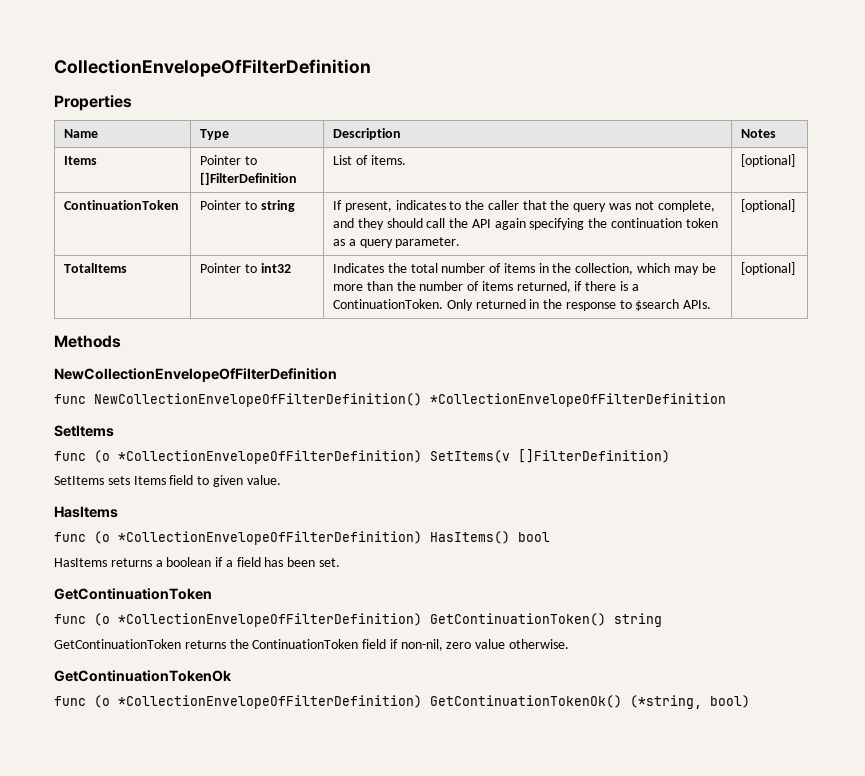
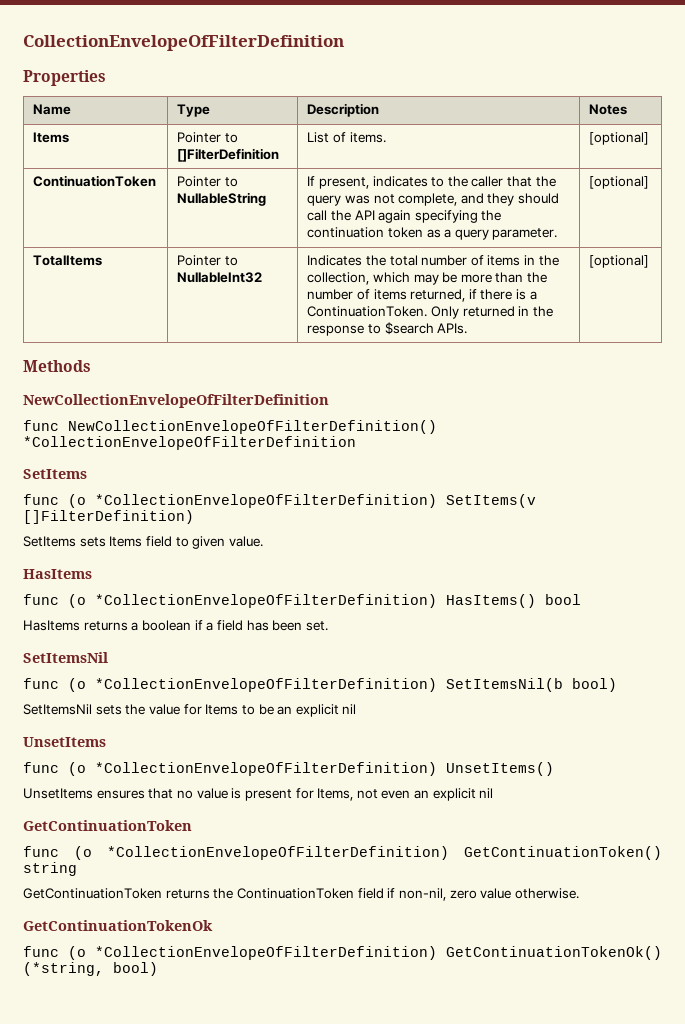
- ContinuationToken | Pointer to string | If present, indicates to the caller that the query was not complete, and they should call the API again specifying the continuation token as a query parameter. | [optional]
+ ContinuationToken | Pointer to NullableString | If present, indicates to the caller that the query was not complete, and they should call the API again specifying the continuation token as a query parameter. | [optional]
- TotalItems | Pointer to int32 | Indicates the total number of items in the collection, which may be more than the number of items returned, if there is a ContinuationToken. Only returned in the response to $search APIs. | [optional]
+ TotalItems | Pointer to NullableInt32 | Indicates the total number of items in the collection, which may be more than the number of items returned, if there is a ContinuationToken. Only returned in the response to $search APIs. | [optional]
  HasItems returns a boolean if a field has been set.
+ SetItemsNil
+ func (o *CollectionEnvelopeOfFilterDefinition) SetItemsNil(b bool)
+ SetItemsNil sets the value for Items to be an explicit nil
+ UnsetItems
+ func (o *CollectionEnvelopeOfFilterDefinition) UnsetItems()
+ UnsetItems ensures that no value is present for Items, not even an explicit nil

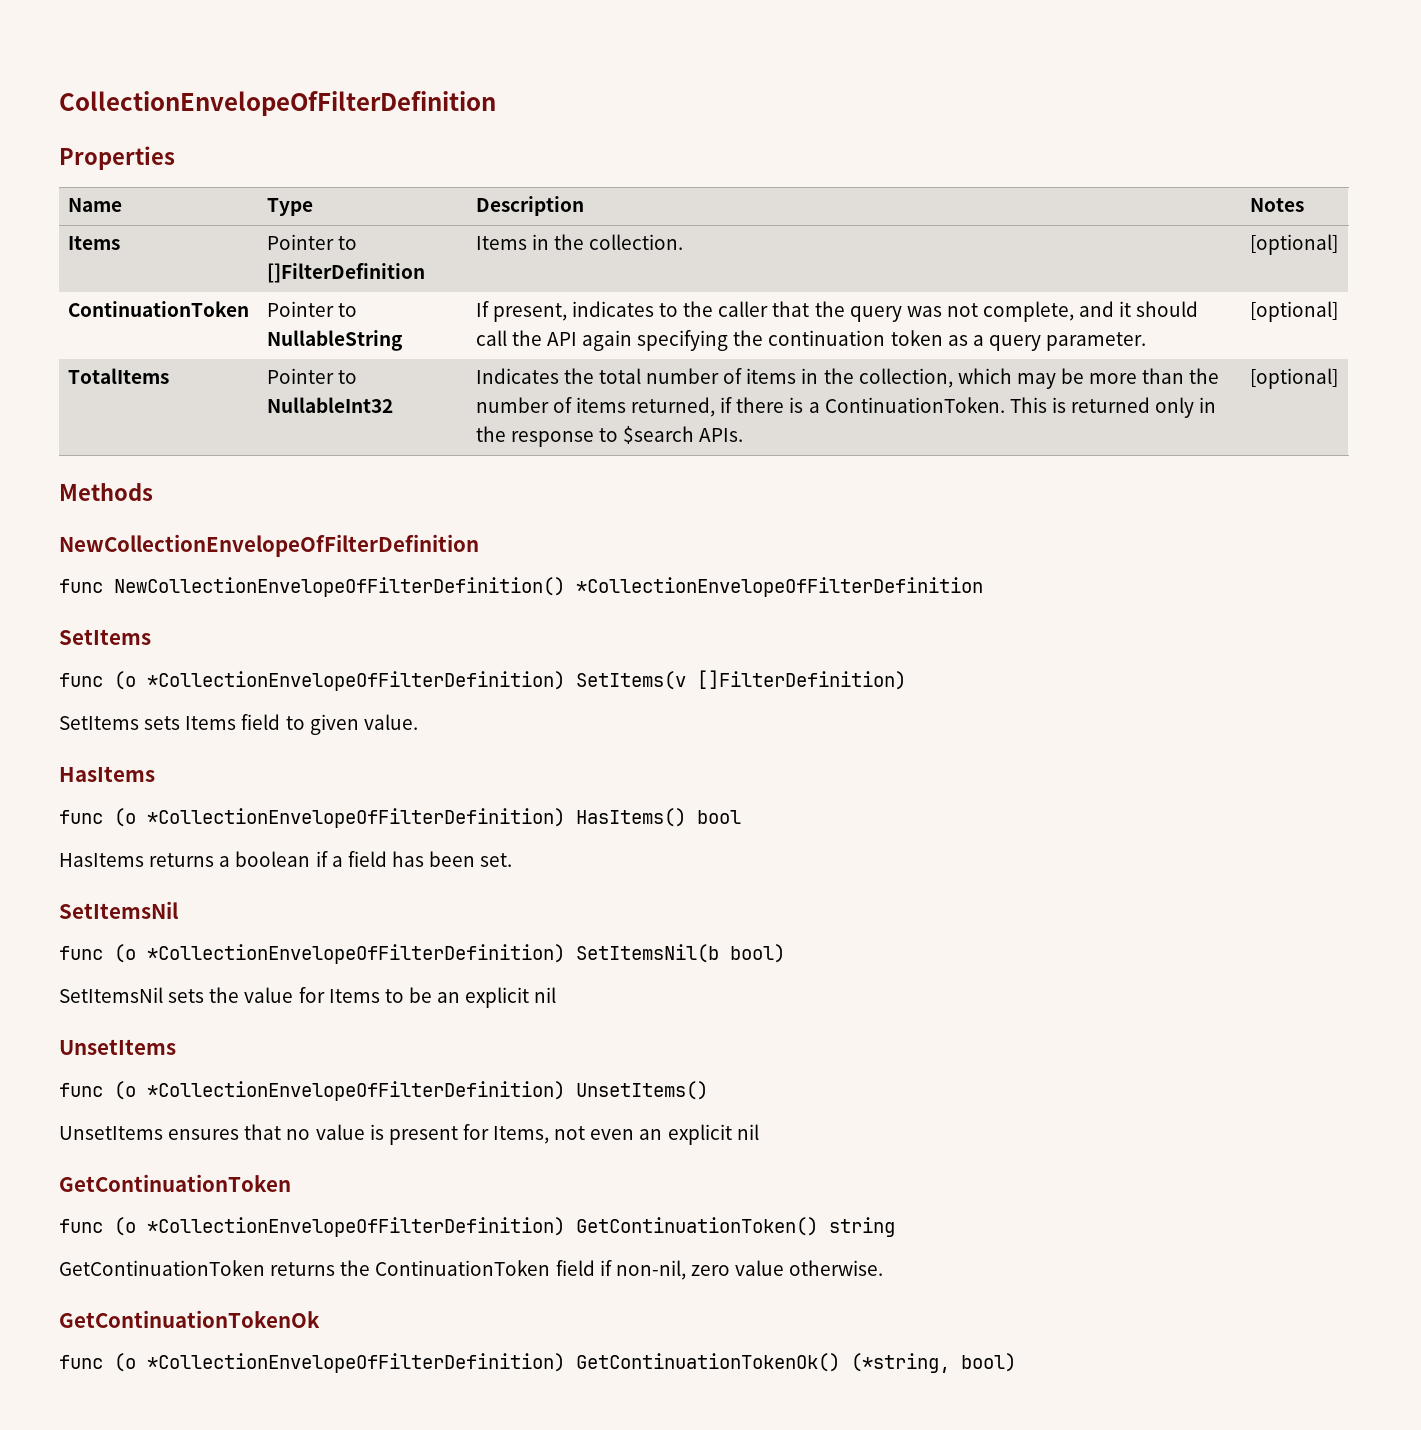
- Items | Pointer to []FilterDefinition | List of items. | [optional]
+ Items | Pointer to []FilterDefinition | Items in the collection. | [optional]
- ContinuationToken | Pointer to NullableString | If present, indicates to the caller that the query was not complete, and they should call the API again specifying the continuation token as a query parameter. | [optional]
+ ContinuationToken | Pointer to NullableString | If present, indicates to the caller that the query was not complete, and it should call the API again specifying the continuation token as a query parameter. | [optional]
- TotalItems | Pointer to NullableInt32 | Indicates the total number of items in the collection, which may be more than the number of items returned, if there is a ContinuationToken. Only returned in the response to $search APIs. | [optional]
+ TotalItems | Pointer to NullableInt32 | Indicates the total number of items in the collection, which may be more than the number of items returned, if there is a ContinuationToken. This is returned only in the response to $search APIs. | [optional]

